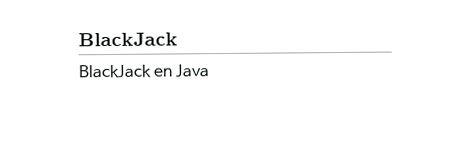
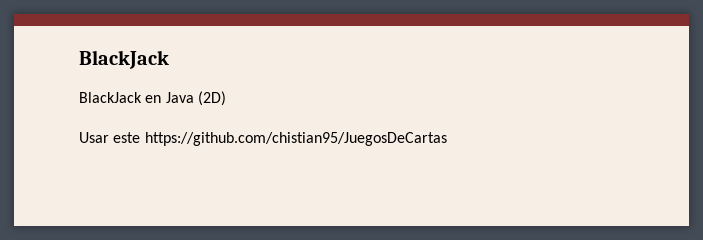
- BlackJack en Java
+ BlackJack en Java (2D)
+ Usar este https://github.com/chistian95/JuegosDeCartas

